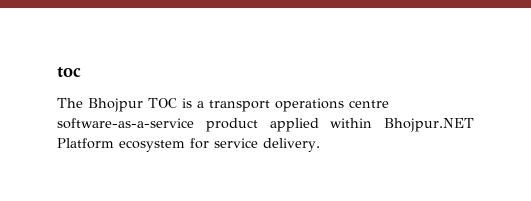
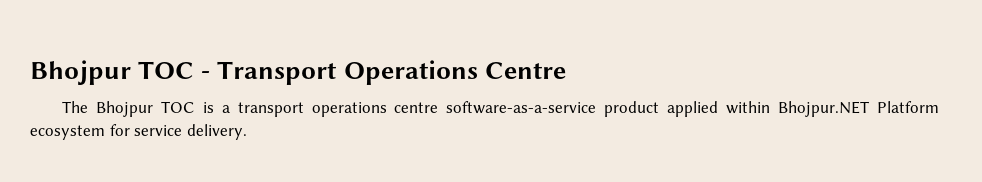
- toc
+ Bhojpur TOC - Transport Operations Centre

